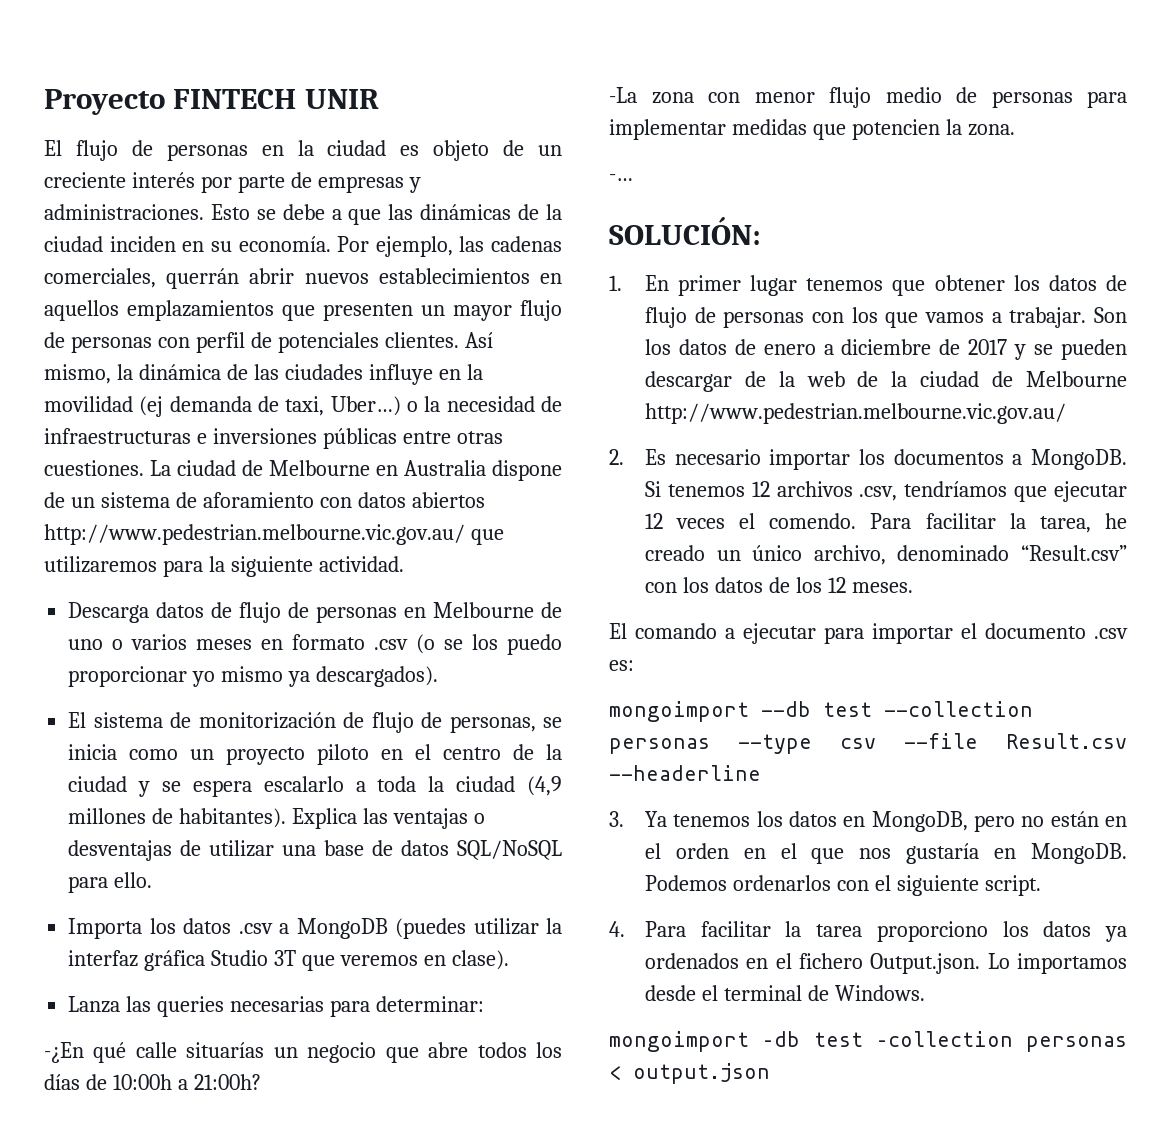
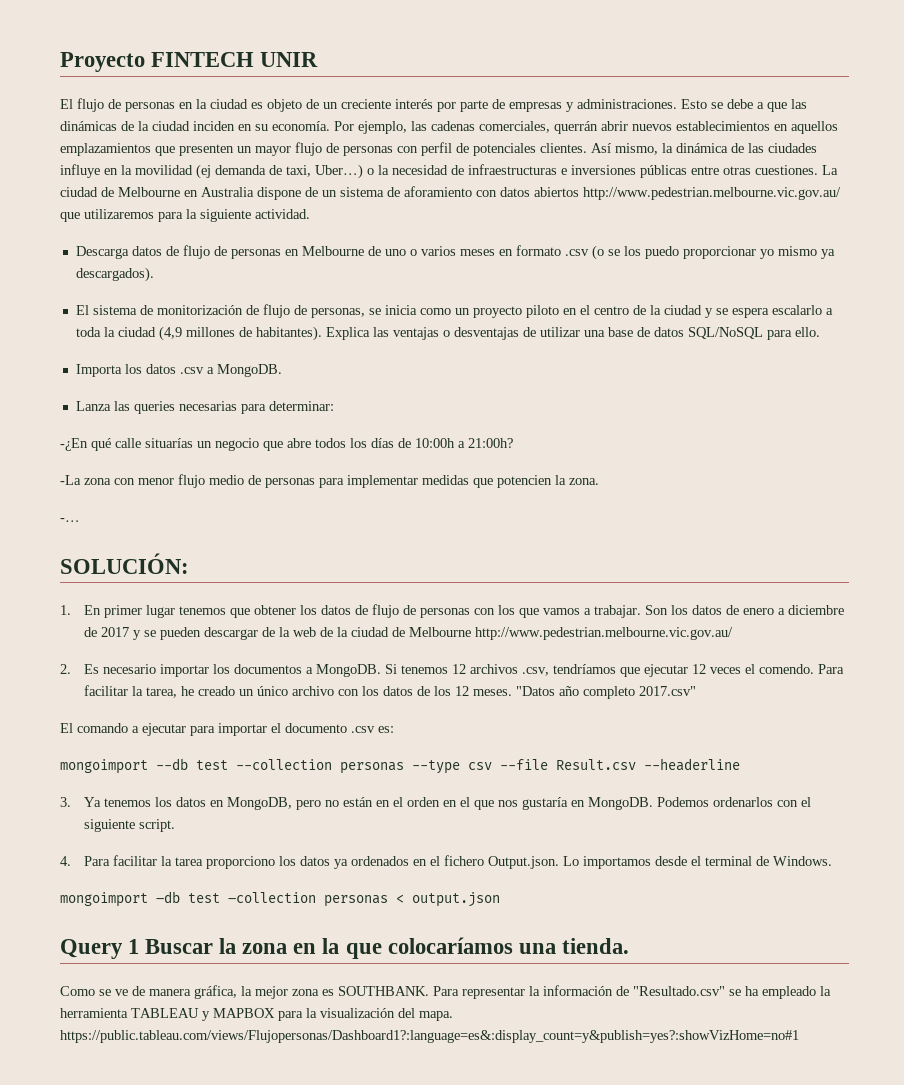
- Importa los datos .csv a MongoDB (puedes utilizar la interfaz gráfica Studio 3T que veremos en clase).
+ Importa los datos .csv a MongoDB.
- Para facilitar la tarea, he creado un único archivo, denominado “Result.csv” con los datos de los 12 meses.
+ Para facilitar la tarea, he creado un único archivo con los datos de los 12 meses. "Datos año completo 2017.csv"
+ Query 1 Buscar la zona en la que colocaríamos una tienda.
+ Como se ve de manera gráfica, la mejor zona es SOUTHBANK. Para representar la información de "Resultado.csv" se ha empleado la herramienta TABLEAU y MAPBOX para la visualización del mapa. https://public.tableau.com/views/Flujopersonas/Dashboard1?:language=es&:display_count=y&publish=yes?:showVizHome=no#1

